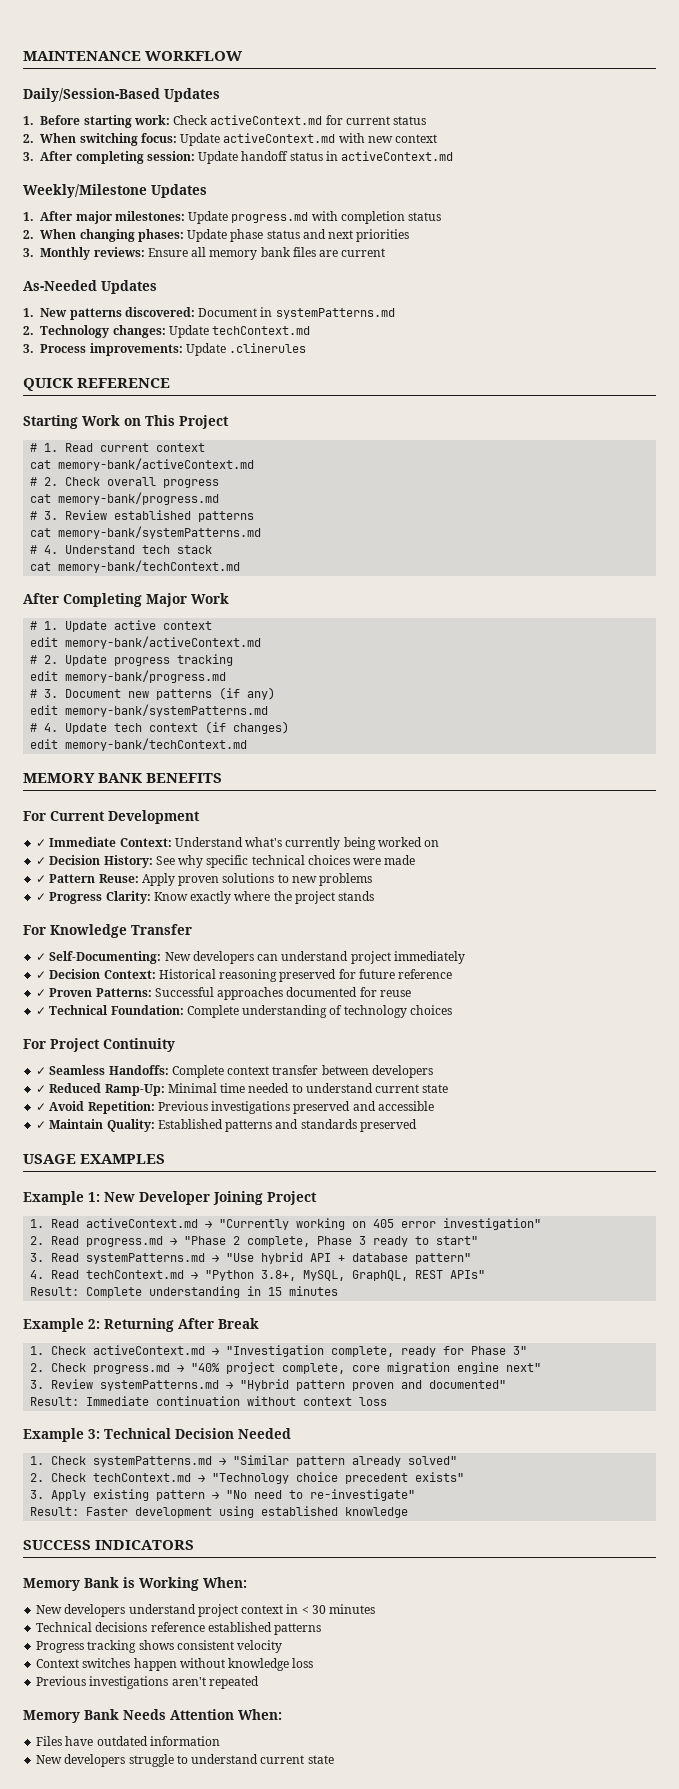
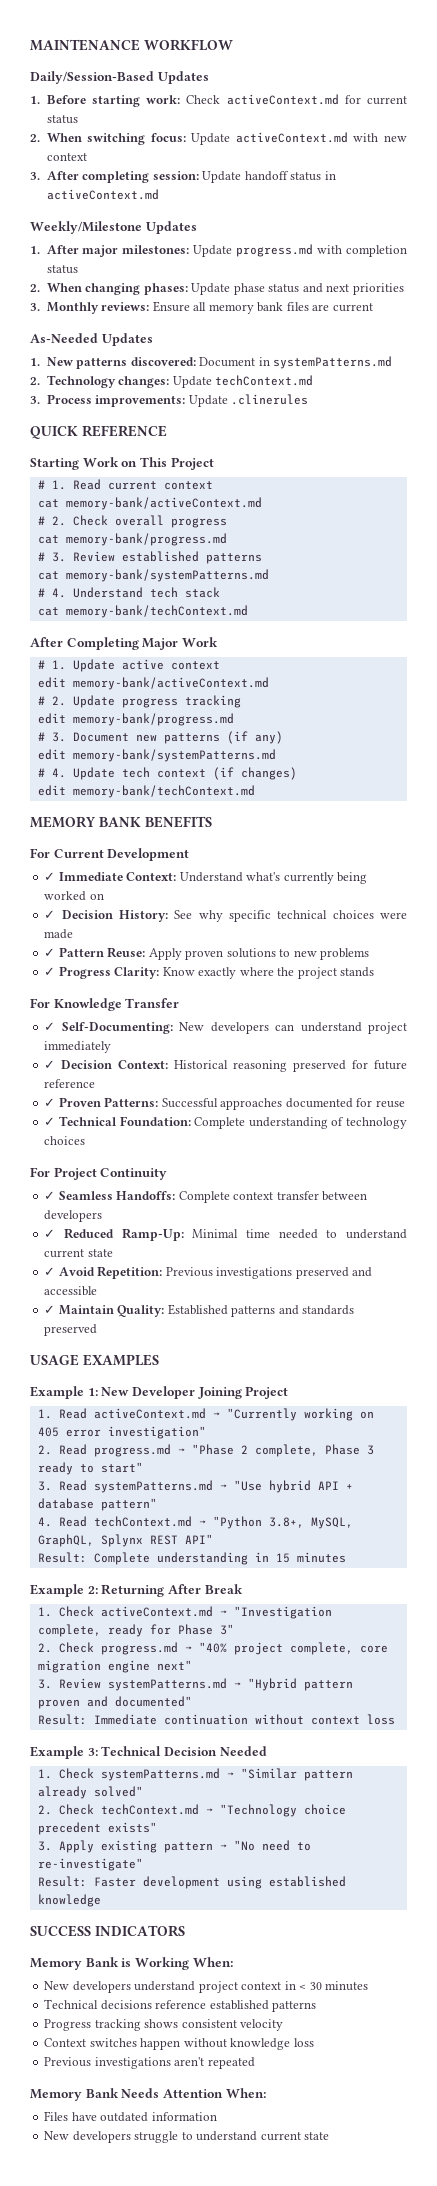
- 4. Read techContext.md → "Python 3.8+, MySQL, GraphQL, REST APIs"
+ 4. Read techContext.md → "Python 3.8+, MySQL, GraphQL, Splynx REST API"

